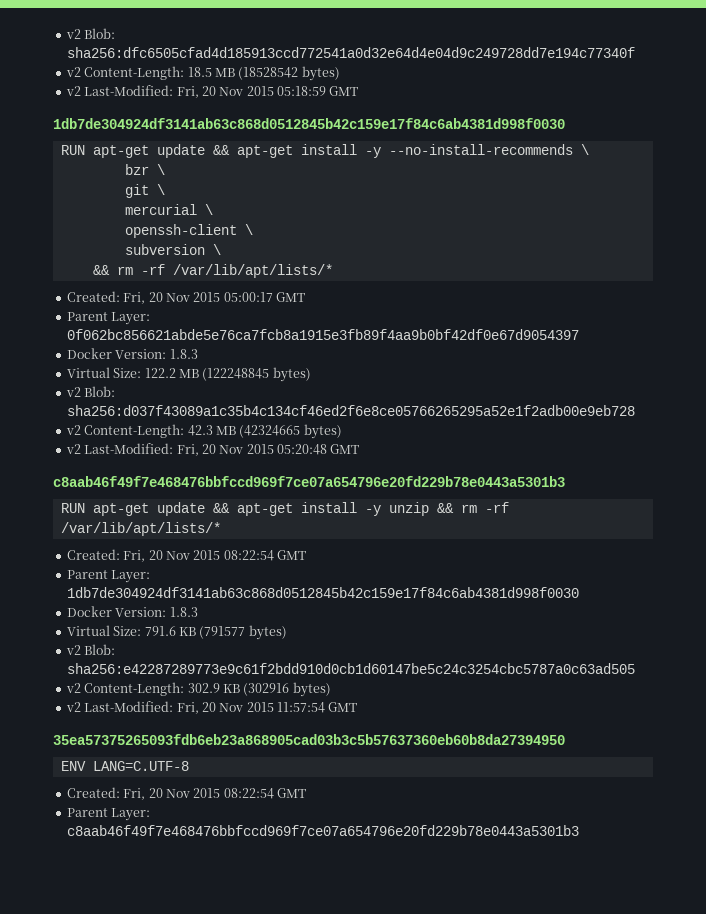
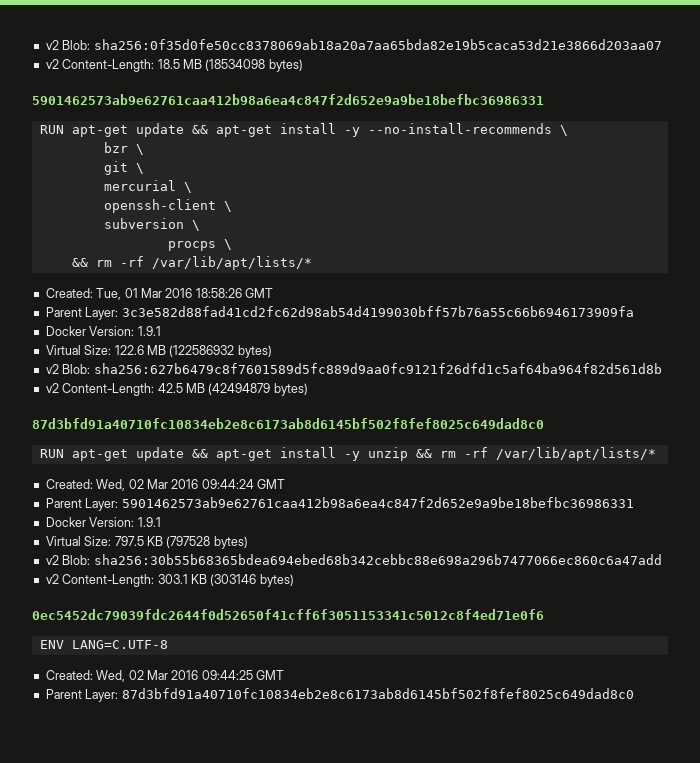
- v2 Blob: sha256:dfc6505cfad4d185913ccd772541a0d32e64d4e04d9c249728dd7e194c77340f
+ v2 Blob: sha256:0f35d0fe50cc8378069ab18a20a7aa65bda82e19b5caca53d21e3866d203aa07
- v2 Content-Length: 18.5 MB (18528542 bytes)
- v2 Last-Modified: Fri, 20 Nov 2015 05:18:59 GMT
- 1db7de304924df3141ab63c868d0512845b42c159e17f84c6ab4381d998f0030
+ v2 Content-Length: 18.5 MB (18534098 bytes)
+ 5901462573ab9e62761caa412b98a6ea4c847f2d652e9a9be18befbc36986331
  subversion \
+ procps \
  && rm -rf /var/lib/apt/lists/*
- Created: Fri, 20 Nov 2015 05:00:17 GMT
- Parent Layer: 0f062bc856621abde5e76ca7fcb8a1915e3fb89f4aa9b0bf42df0e67d9054397
- Docker Version: 1.8.3
- Virtual Size: 122.2 MB (122248845 bytes)
- v2 Blob: sha256:d037f43089a1c35b4c134cf46ed2f6e8ce05766265295a52e1f2adb00e9eb728
- v2 Content-Length: 42.3 MB (42324665 bytes)
- v2 Last-Modified: Fri, 20 Nov 2015 05:20:48 GMT
- c8aab46f49f7e468476bbfccd969f7ce07a654796e20fd229b78e0443a5301b3
+ Created: Tue, 01 Mar 2016 18:58:26 GMT
+ Parent Layer: 3c3e582d88fad41cd2fc62d98ab54d4199030bff57b76a55c66b6946173909fa
+ Docker Version: 1.9.1
+ Virtual Size: 122.6 MB (122586932 bytes)
+ v2 Blob: sha256:627b6479c8f7601589d5fc889d9aa0fc9121f26dfd1c5af64ba964f82d561d8b
+ v2 Content-Length: 42.5 MB (42494879 bytes)
+ 87d3bfd91a40710fc10834eb2e8c6173ab8d6145bf502f8fef8025c649dad8c0
  RUN apt-get update && apt-get install -y unzip && rm -rf /var/lib/apt/lists/*
- Created: Fri, 20 Nov 2015 08:22:54 GMT
- Parent Layer: 1db7de304924df3141ab63c868d0512845b42c159e17f84c6ab4381d998f0030
- Docker Version: 1.8.3
- Virtual Size: 791.6 KB (791577 bytes)
- v2 Blob: sha256:e42287289773e9c61f2bdd910d0cb1d60147be5c24c3254cbc5787a0c63ad505
- v2 Content-Length: 302.9 KB (302916 bytes)
- v2 Last-Modified: Fri, 20 Nov 2015 11:57:54 GMT
- 35ea57375265093fdb6eb23a868905cad03b3c5b57637360eb60b8da27394950
+ Created: Wed, 02 Mar 2016 09:44:24 GMT
+ Parent Layer: 5901462573ab9e62761caa412b98a6ea4c847f2d652e9a9be18befbc36986331
+ Docker Version: 1.9.1
+ Virtual Size: 797.5 KB (797528 bytes)
+ v2 Blob: sha256:30b55b68365bdea694ebed68b342cebbc88e698a296b7477066ec860c6a47add
+ v2 Content-Length: 303.1 KB (303146 bytes)
+ 0ec5452dc79039fdc2644f0d52650f41cff6f3051153341c5012c8f4ed71e0f6
  ENV LANG=C.UTF-8
- Created: Fri, 20 Nov 2015 08:22:54 GMT
- Parent Layer: c8aab46f49f7e468476bbfccd969f7ce07a654796e20fd229b78e0443a5301b3
+ Created: Wed, 02 Mar 2016 09:44:25 GMT
+ Parent Layer: 87d3bfd91a40710fc10834eb2e8c6173ab8d6145bf502f8fef8025c649dad8c0

